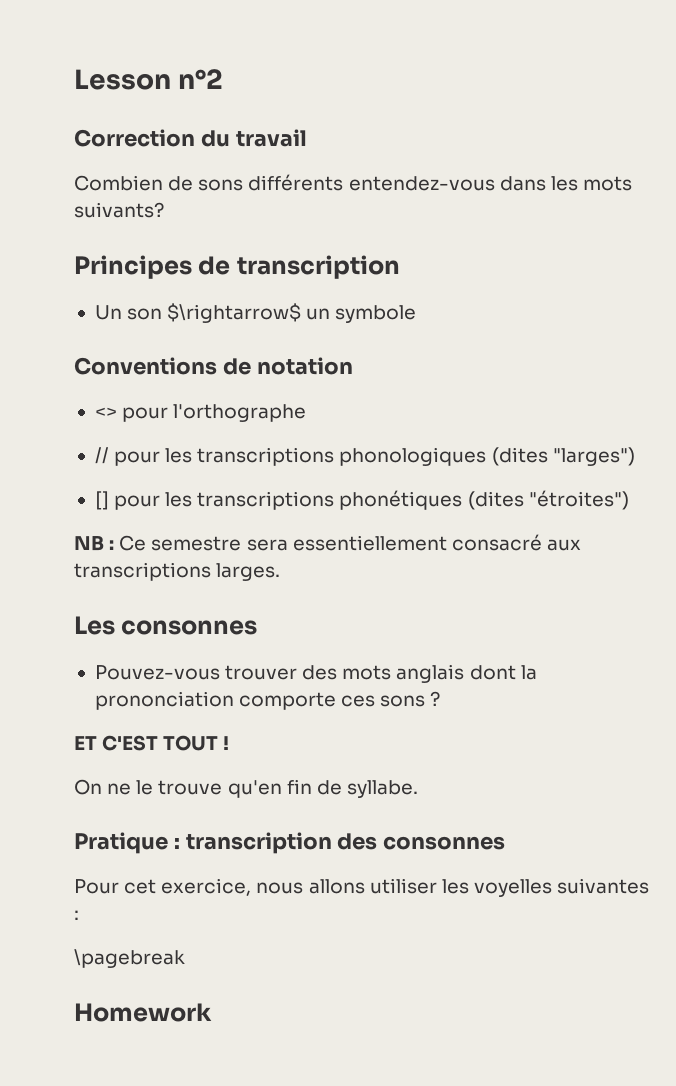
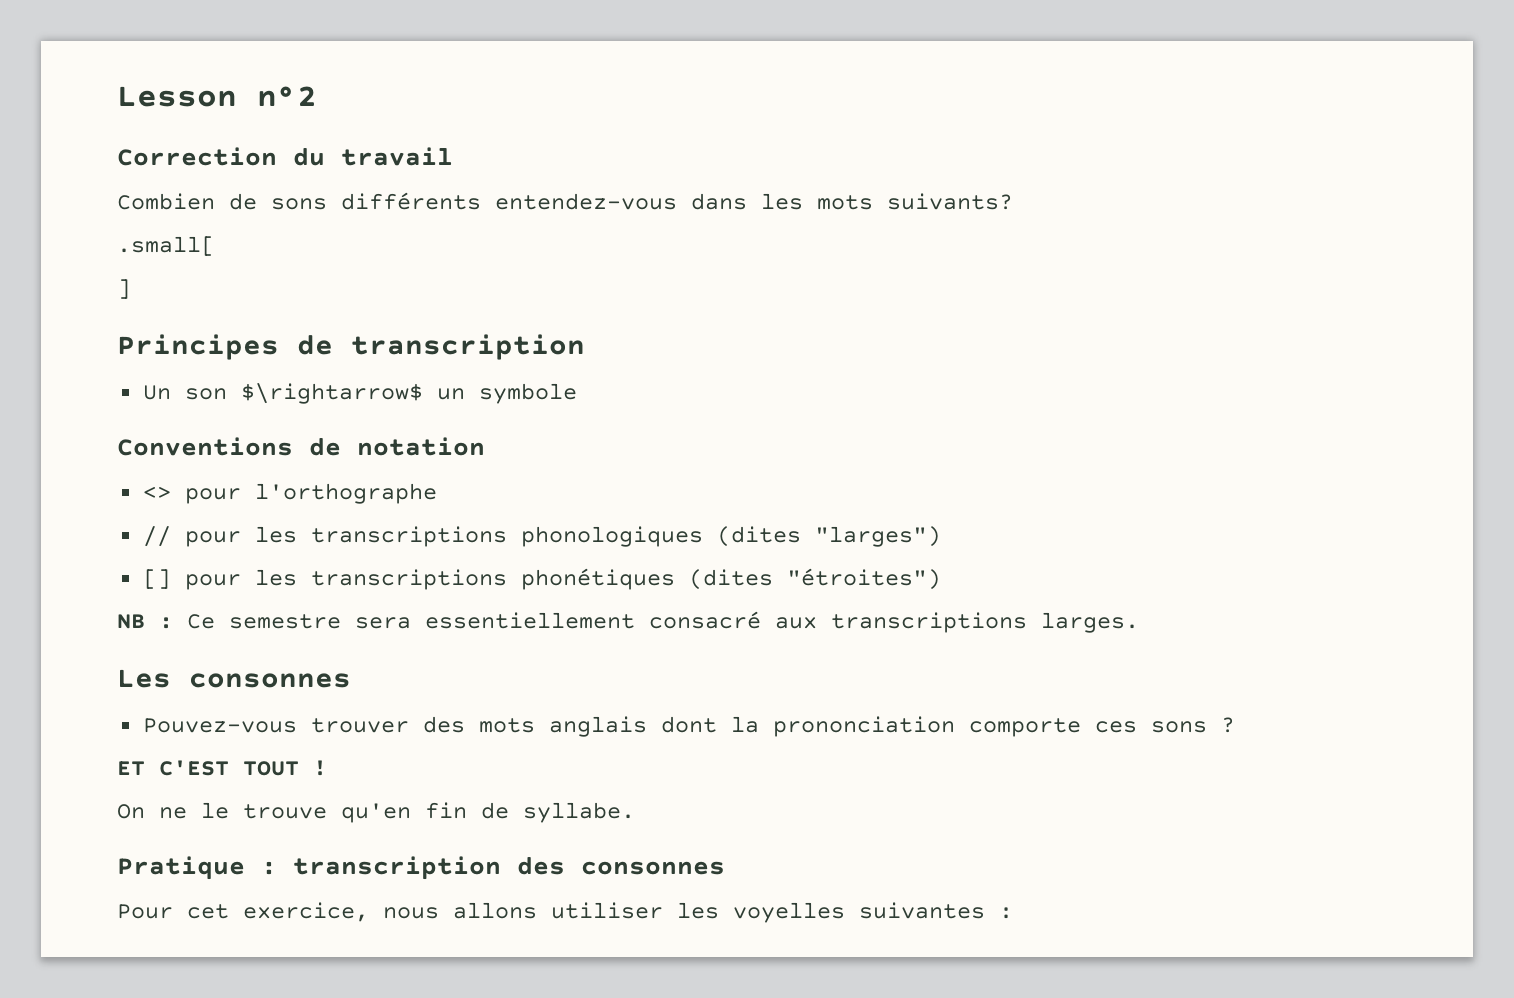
+ .small[
+ ]
- \pagebreak
- Homework

